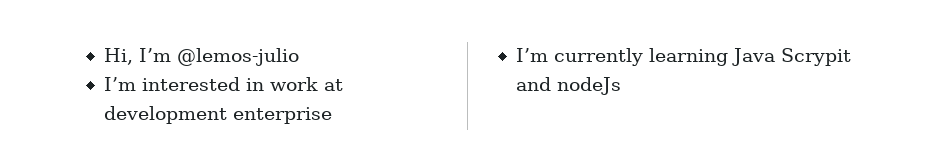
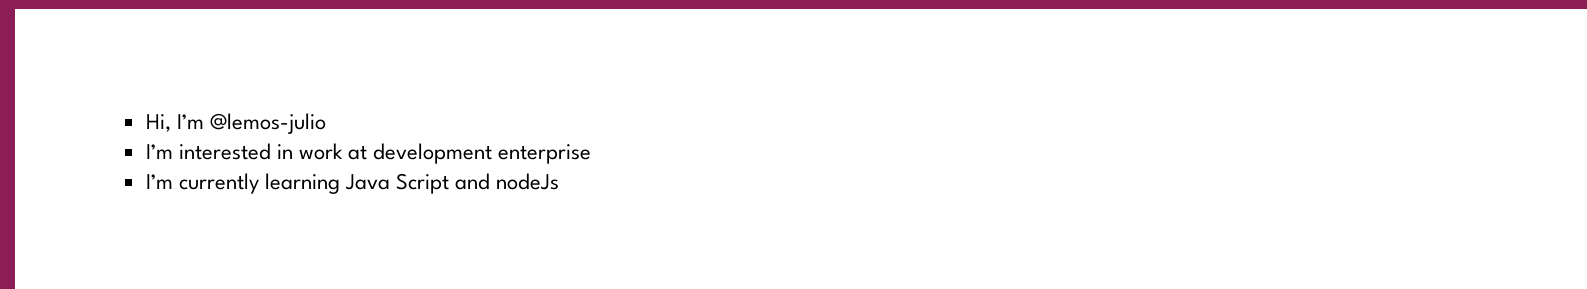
- I’m currently learning Java Scrypit and nodeJs
+ I’m currently learning Java Script and nodeJs

